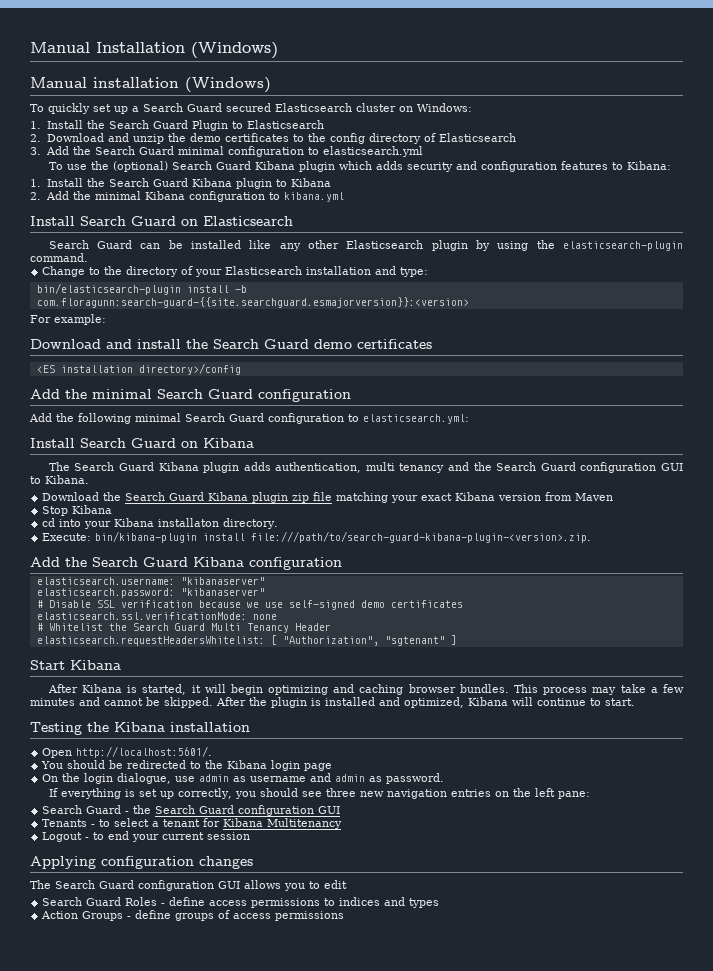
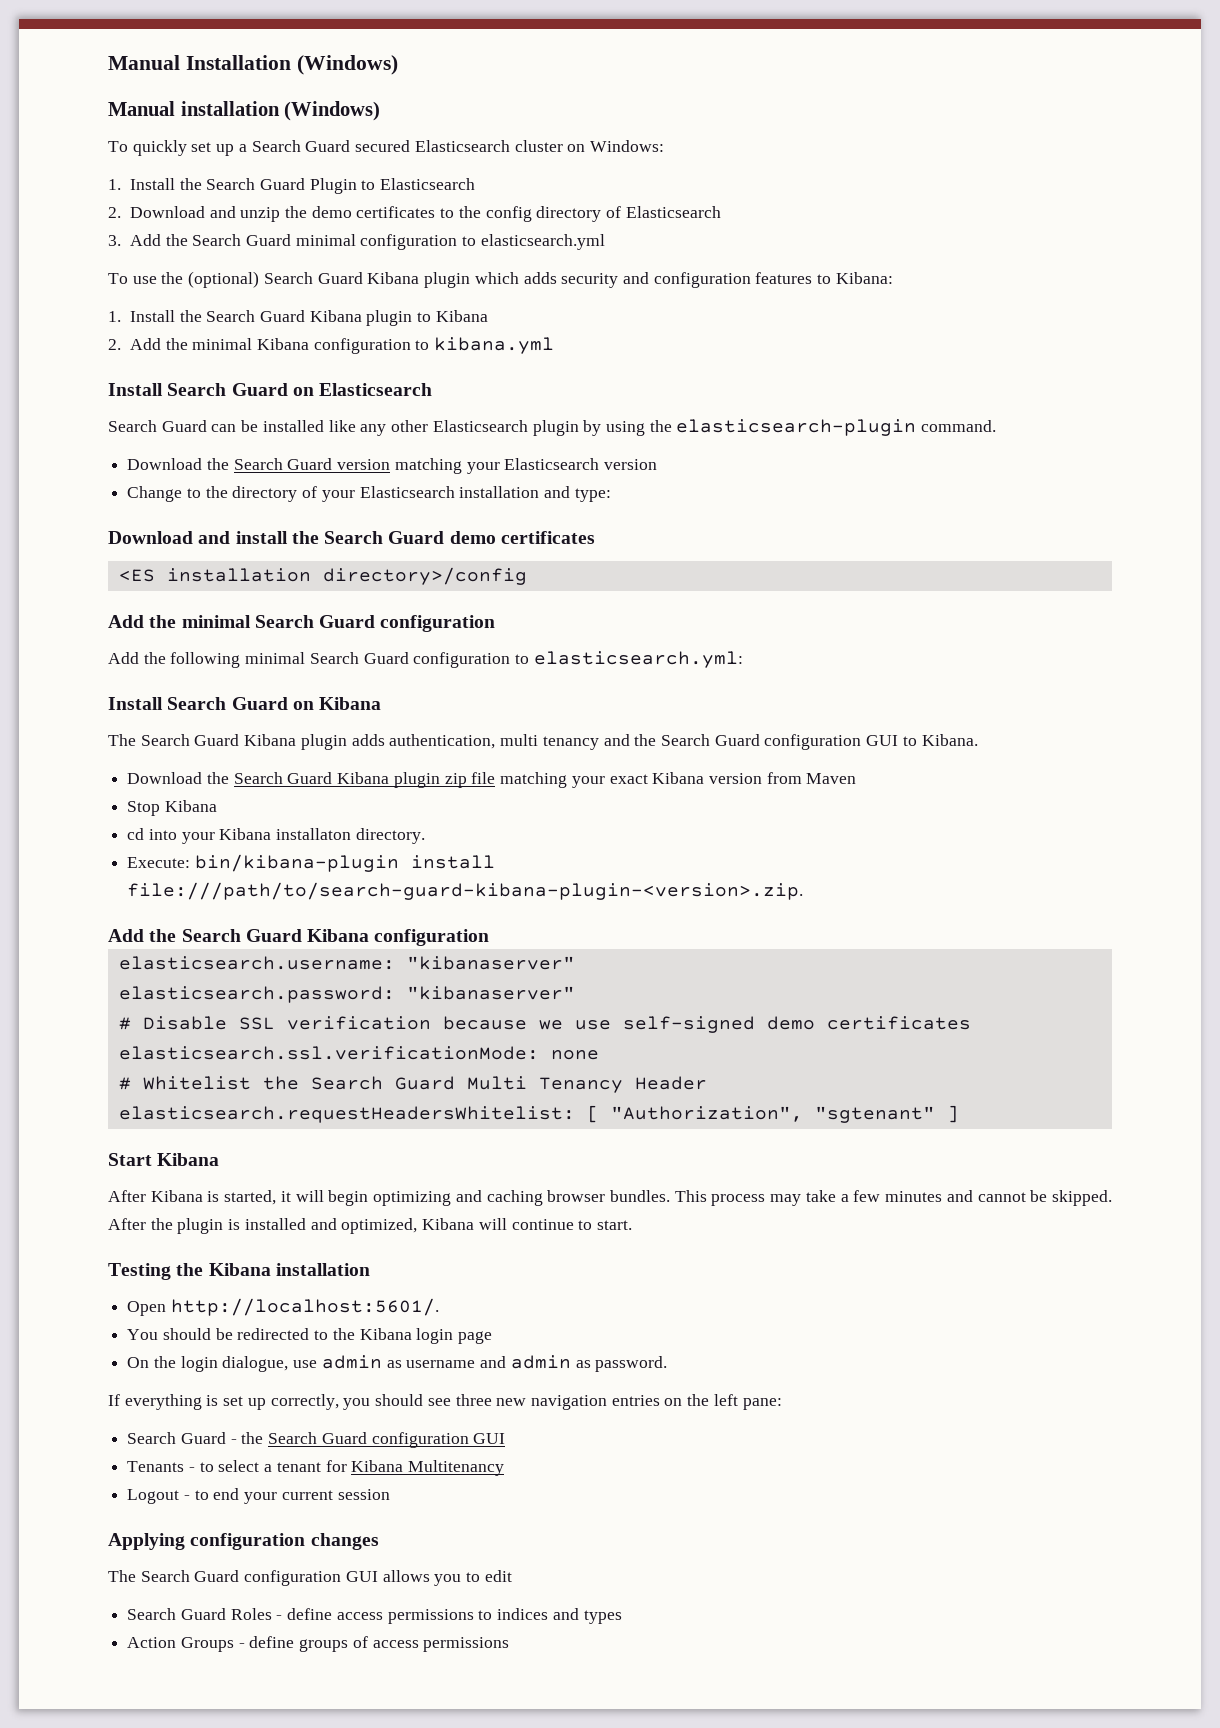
+ Download the Search Guard version matching your Elasticsearch version
- bin/elasticsearch-plugin install -b com.floragunn:search-guard-{{site.searchguard.esmajorversion}}:<version>
- For example:

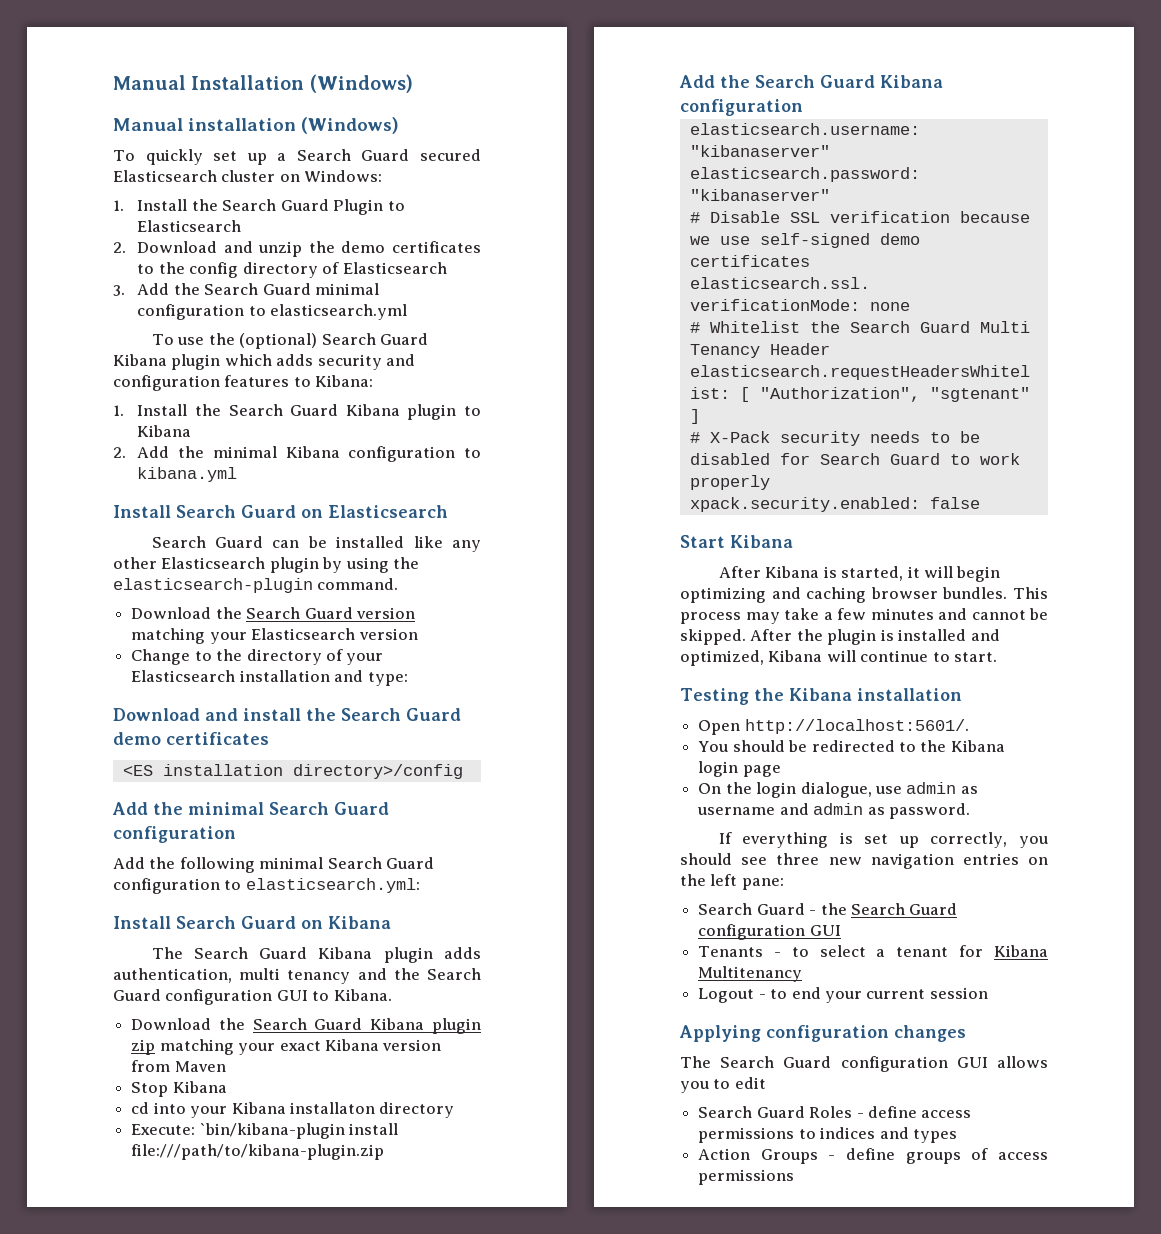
- Download the Search Guard Kibana plugin zip file matching your exact Kibana version from Maven
+ Download the Search Guard Kibana plugin zip matching your exact Kibana version from Maven
- cd into your Kibana installaton directory.
+ cd into your Kibana installaton directory
- Execute: bin/kibana-plugin install file:///path/to/search-guard-kibana-plugin-<version>.zip.
+ Execute: `bin/kibana-plugin install file:///path/to/kibana-plugin.zip
+ # X-Pack security needs to be disabled for Search Guard to work properly
+ xpack.security.enabled: false

